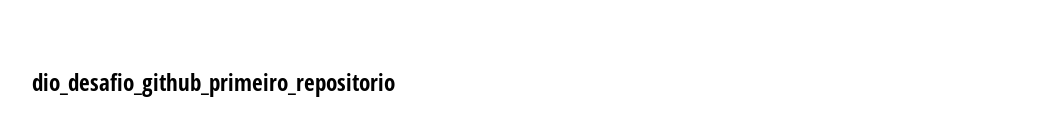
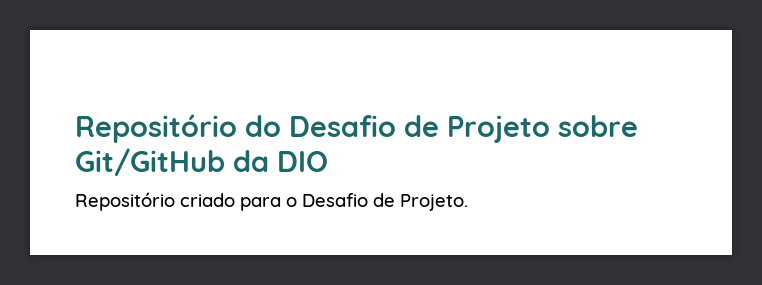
- dio_desafio_github_primeiro_repositorio
+ Repositório do Desafio de Projeto sobre Git/GitHub da DIO
+ Repositório criado para o Desafio de Projeto.

